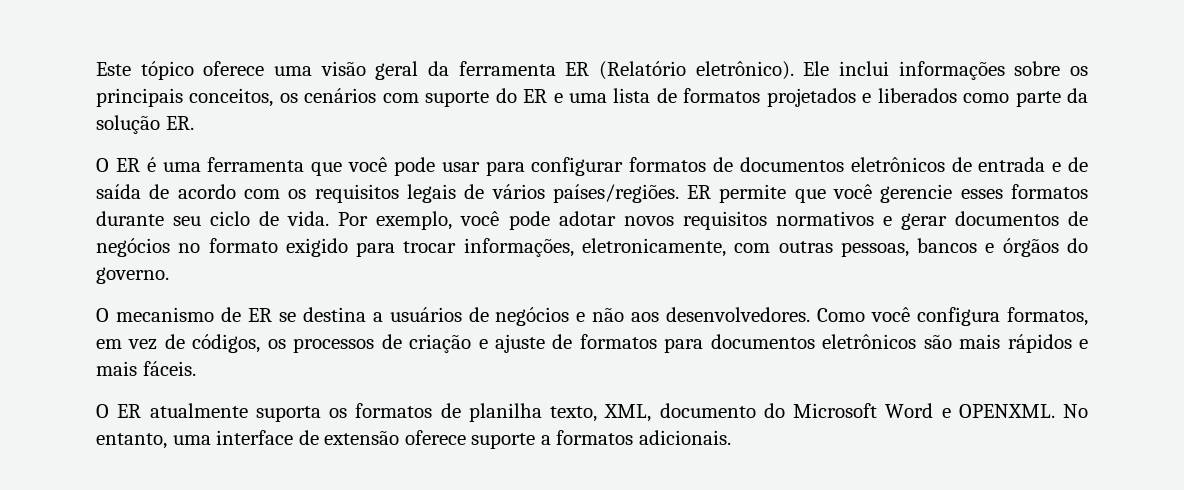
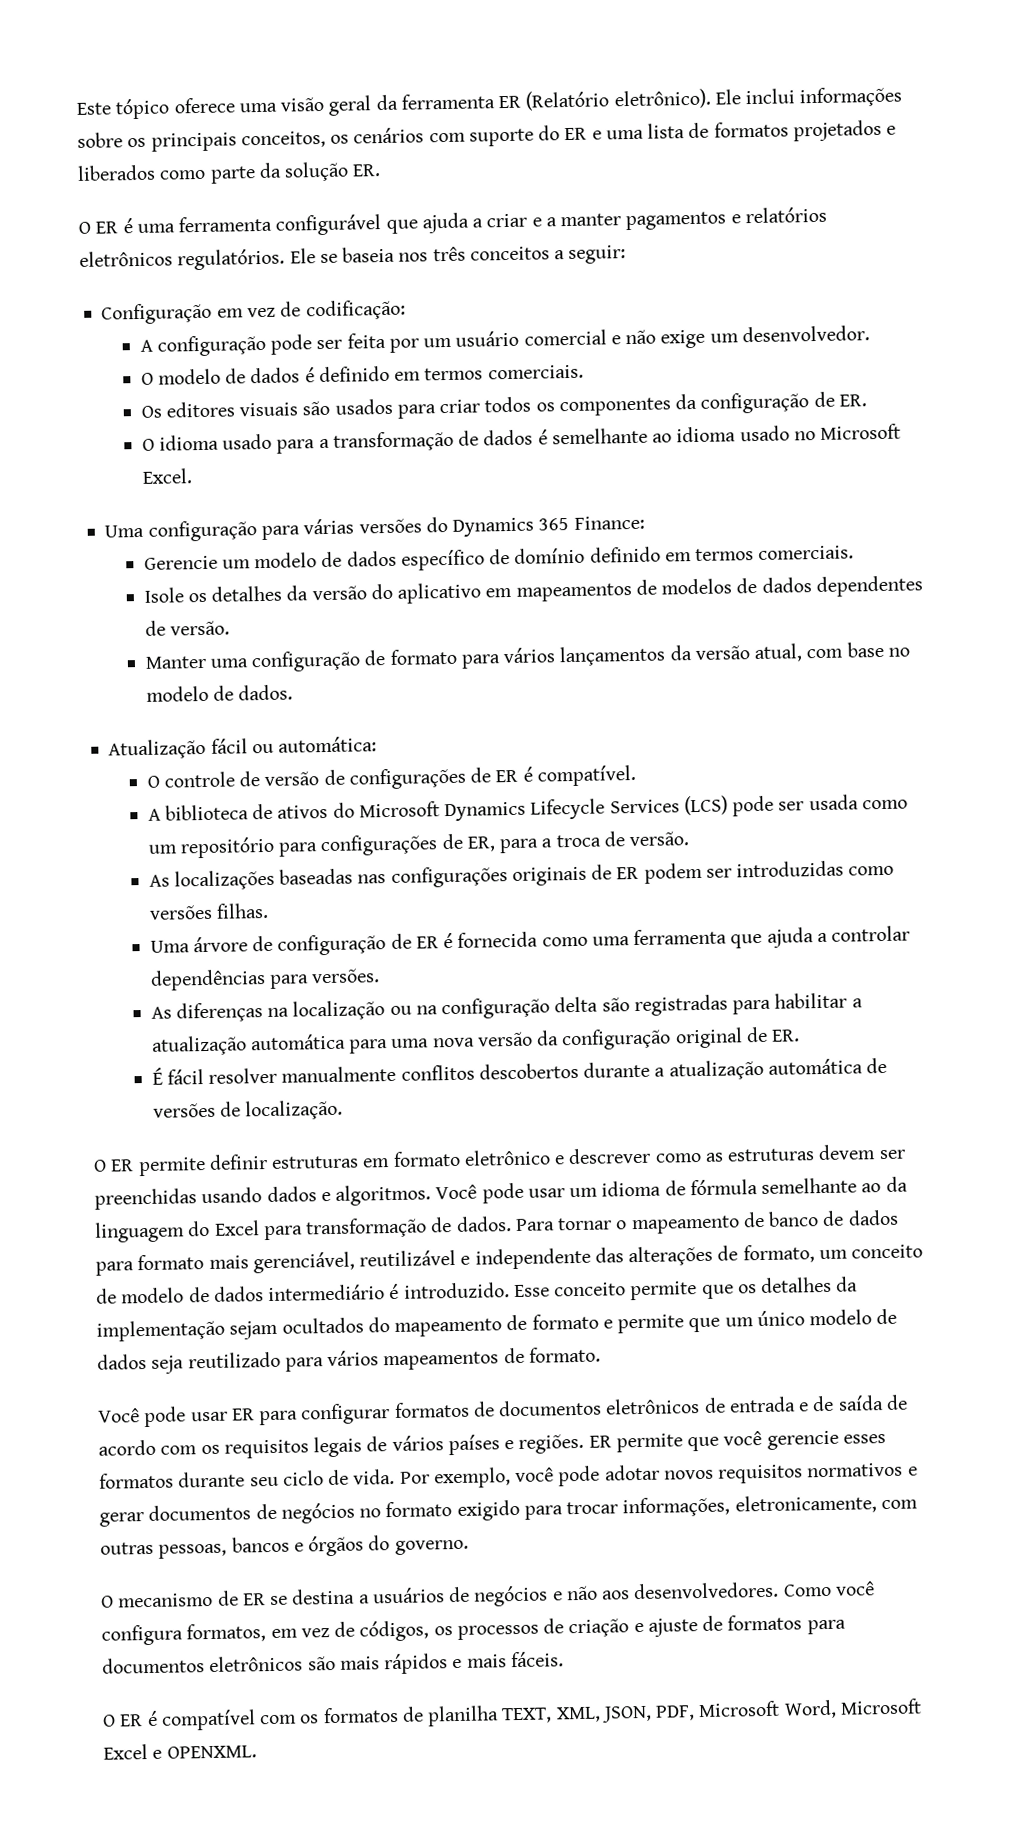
- O ER é uma ferramenta que você pode usar para configurar formatos de documentos eletrônicos de entrada e de saída de acordo com os requisitos legais de vários países/regiões.
+ O ER é uma ferramenta configurável que ajuda a criar e a manter pagamentos e relatórios eletrônicos regulatórios. Ele se baseia nos três conceitos a seguir:
+ Configuração em vez de codificação:
+ A configuração pode ser feita por um usuário comercial e não exige um desenvolvedor.
+ O modelo de dados é definido em termos comerciais.
+ Os editores visuais são usados para criar todos os componentes da configuração de ER.
+ O idioma usado para a transformação de dados é semelhante ao idioma usado no Microsoft Excel.
+ Uma configuração para várias versões do Dynamics 365 Finance:
+ Gerencie um modelo de dados específico de domínio definido em termos comerciais.
+ Isole os detalhes da versão do aplicativo em mapeamentos de modelos de dados dependentes de versão.
+ Manter uma configuração de formato para vários lançamentos da versão atual, com base no modelo de dados.
+ Atualização fácil ou automática:
+ O controle de versão de configurações de ER é compatível.
+ A biblioteca de ativos do Microsoft Dynamics Lifecycle Services (LCS) pode ser usada como um repositório para configurações de ER, para a troca de versão.
+ As localizações baseadas nas configurações originais de ER podem ser introduzidas como versões filhas.
+ Uma árvore de configuração de ER é fornecida como uma ferramenta que ajuda a controlar dependências para versões.
+ As diferenças na localização ou na configuração delta são registradas para habilitar a atualização automática para uma nova versão da configuração original de ER.
+ É fácil resolver manualmente conflitos descobertos durante a atualização automática de versões de localização.
+ O ER permite definir estruturas em formato eletrônico e descrever como as estruturas devem ser preenchidas usando dados e algoritmos. Você pode usar um idioma de fórmula semelhante ao da linguagem do Excel para transformação de dados. Para tornar o mapeamento de banco de dados para formato mais gerenciável, reutilizável e independente das alterações de formato, um conceito de modelo de dados intermediário é introduzido. Esse conceito permite que os detalhes da implementação sejam ocultados do mapeamento de formato e permite que um único modelo de dados seja reutilizado para vários mapeamentos de formato.
+ Você pode usar ER para configurar formatos de documentos eletrônicos de entrada e de saída de acordo com os requisitos legais de vários países e regiões.
- O ER atualmente suporta os formatos de planilha texto, XML, documento do Microsoft Word e OPENXML. No entanto, uma interface de extensão oferece suporte a formatos adicionais.
+ O ER é compatível com os formatos de planilha TEXT, XML, JSON, PDF, Microsoft Word, Microsoft Excel e OPENXML.

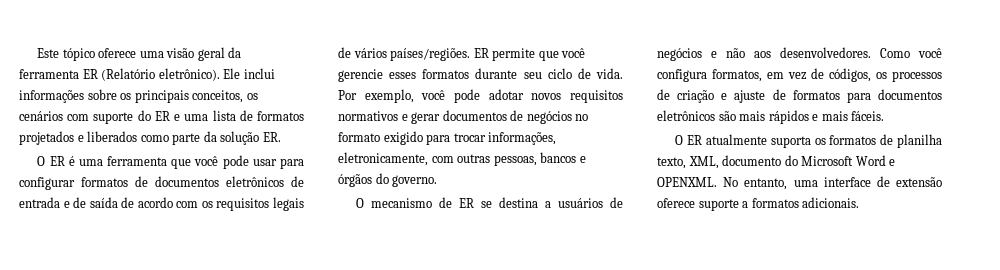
- O ER é uma ferramenta configurável que ajuda a criar e a manter pagamentos e relatórios eletrônicos regulatórios. Ele se baseia nos três conceitos a seguir:
- Configuração em vez de codificação:
- A configuração pode ser feita por um usuário comercial e não exige um desenvolvedor.
- O modelo de dados é definido em termos comerciais.
- Os editores visuais são usados para criar todos os componentes da configuração de ER.
- O idioma usado para a transformação de dados é semelhante ao idioma usado no Microsoft Excel.
- Uma configuração para várias versões do Dynamics 365 Finance:
- Gerencie um modelo de dados específico de domínio definido em termos comerciais.
- Isole os detalhes da versão do aplicativo em mapeamentos de modelos de dados dependentes de versão.
- Manter uma configuração de formato para vários lançamentos da versão atual, com base no modelo de dados.
- Atualização fácil ou automática:
- O controle de versão de configurações de ER é compatível.
- A biblioteca de ativos do Microsoft Dynamics Lifecycle Services (LCS) pode ser usada como um repositório para configurações de ER, para a troca de versão.
- As localizações baseadas nas configurações originais de ER podem ser introduzidas como versões filhas.
- Uma árvore de configuração de ER é fornecida como uma ferramenta que ajuda a controlar dependências para versões.
- As diferenças na localização ou na configuração delta são registradas para habilitar a atualização automática para uma nova versão da configuração original de ER.
- É fácil resolver manualmente conflitos descobertos durante a atualização automática de versões de localização.
- O ER permite definir estruturas em formato eletrônico e descrever como as estruturas devem ser preenchidas usando dados e algoritmos. Você pode usar um idioma de fórmula semelhante ao da linguagem do Excel para transformação de dados. Para tornar o mapeamento de banco de dados para formato mais gerenciável, reutilizável e independente das alterações de formato, um conceito de modelo de dados intermediário é introduzido. Esse conceito permite que os detalhes da implementação sejam ocultados do mapeamento de formato e permite que um único modelo de dados seja reutilizado para vários mapeamentos de formato.
- Você pode usar ER para configurar formatos de documentos eletrônicos de entrada e de saída de acordo com os requisitos legais de vários países e regiões.
+ O ER é uma ferramenta que você pode usar para configurar formatos de documentos eletrônicos de entrada e de saída de acordo com os requisitos legais de vários países/regiões.
- O ER é compatível com os formatos de planilha TEXT, XML, JSON, PDF, Microsoft Word, Microsoft Excel e OPENXML.
+ O ER atualmente suporta os formatos de planilha texto, XML, documento do Microsoft Word e OPENXML. No entanto, uma interface de extensão oferece suporte a formatos adicionais.

